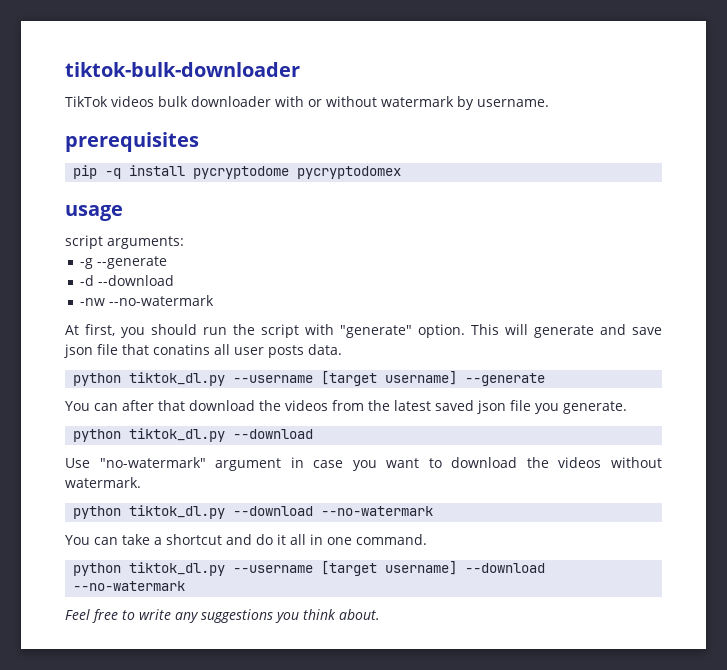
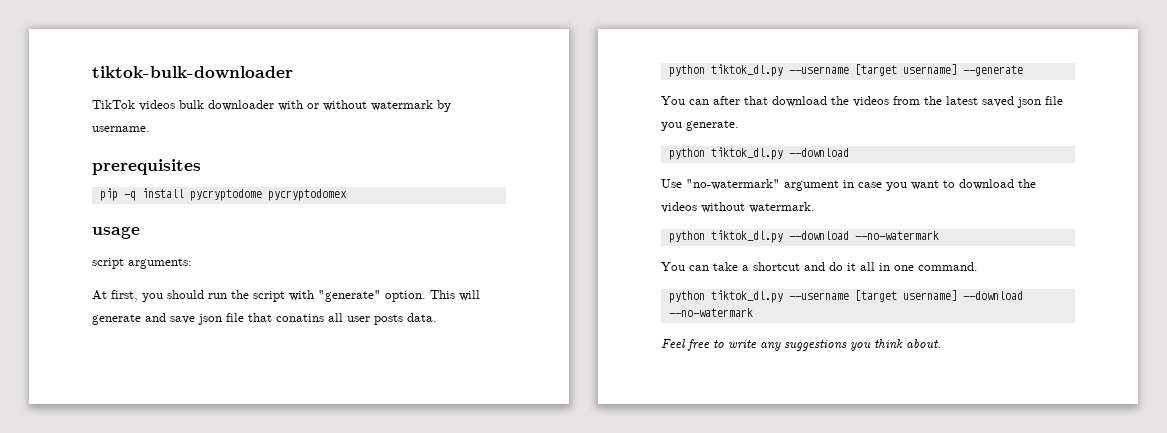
- -g --generate
- -d --download
- -nw --no-watermark

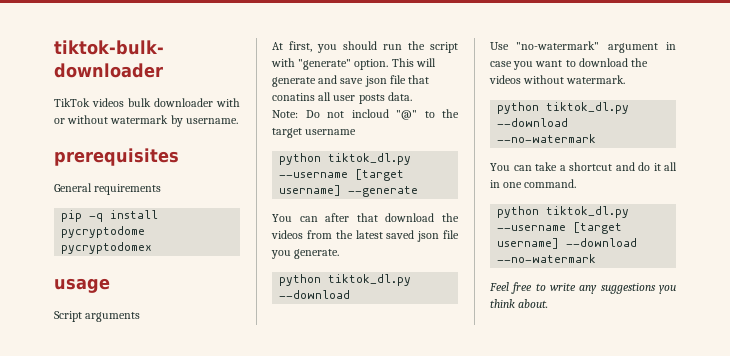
+ General requirements
- script arguments:
+ Script arguments
+ Note: Do not incloud "@" to the target username

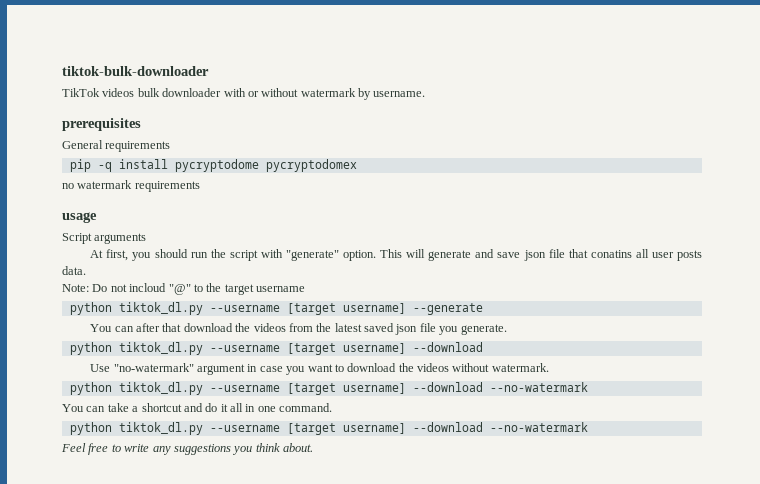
+ no watermark requirements
  You can after that download the videos from the latest saved json file you generate.
- python tiktok_dl.py --download
+ python tiktok_dl.py --username [target username] --download
  Use "no-watermark" argument in case you want to download the videos without watermark.
- python tiktok_dl.py --download --no-watermark
+ python tiktok_dl.py --username [target username] --download --no-watermark

